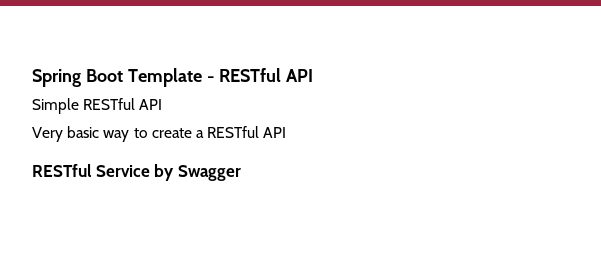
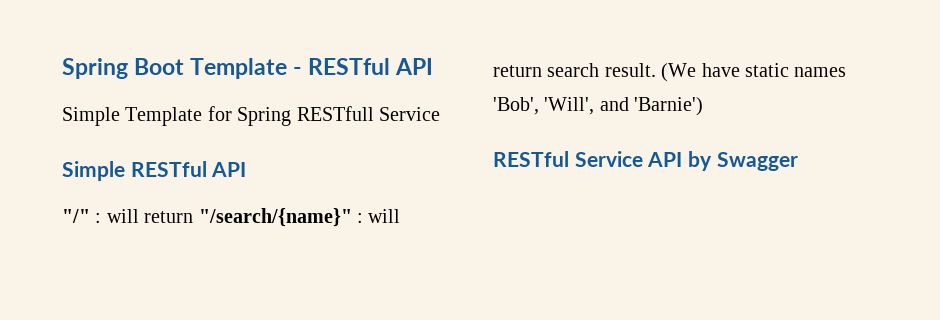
+ Simple Template for Spring RESTfull Service
  Simple RESTful API
- Very basic way to create a RESTful API
+ "/" : will return "/search/{name}" : will return search result. (We have static names 'Bob', 'Will', and 'Barnie')
- RESTful Service by Swagger
+ RESTful Service API by Swagger

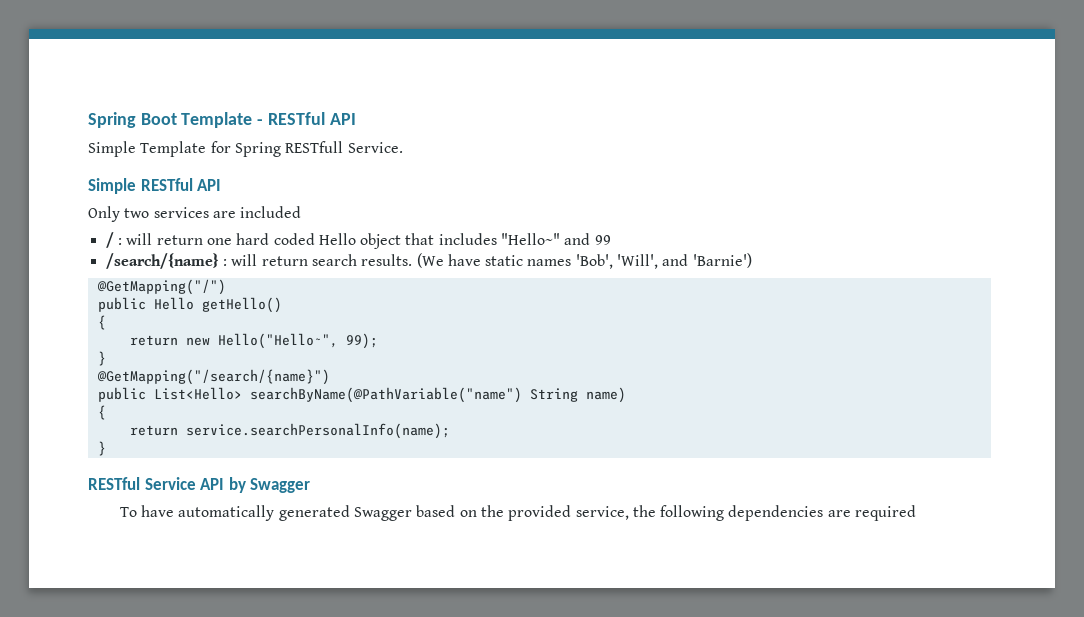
- Simple Template for Spring RESTfull Service
+ Simple Template for Spring RESTfull Service.
- "/" : will return "/search/{name}" : will return search result.
+ Only two services are included
+ / : will return one hard coded Hello object that includes "Hello~" and 99
+ /search/{name} : will return search results.
+ @GetMapping("/")
+ public Hello getHello()
+ {
+ return new Hello("Hello~", 99);
+ }
+ @GetMapping("/search/{name}")
+ public List<Hello> searchByName(@PathVariable("name") String name)
+ {
+ return service.searchPersonalInfo(name);
+ }
+ To have automatically generated Swagger based on the provided service, the following dependencies are required

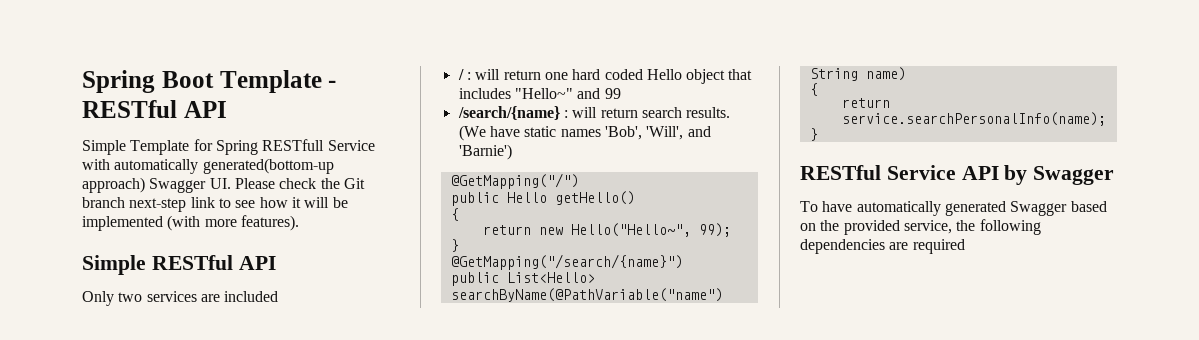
- Simple Template for Spring RESTfull Service.
+ Simple Template for Spring RESTfull Service with automatically generated(bottom-up approach) Swagger UI. Please check the Git branch next-step link to see how it will be implemented (with more features).

